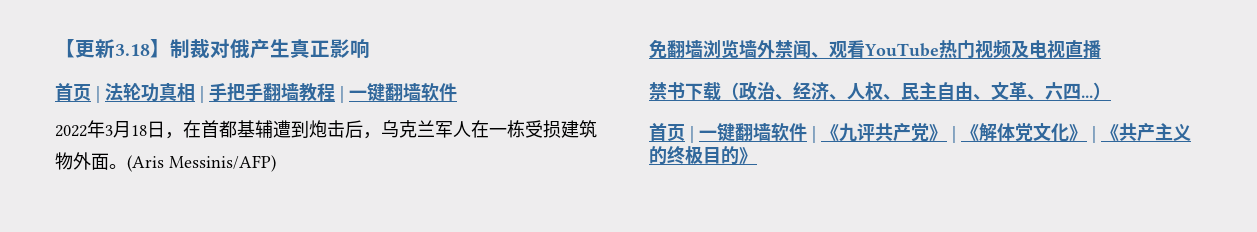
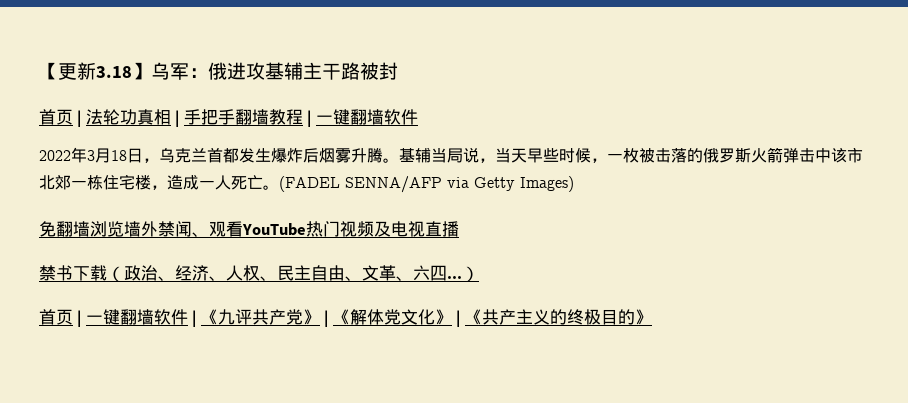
- 【更新3.18】制裁对俄产生真正影响
+ 【更新3.18】乌军：俄进攻基辅主干路被封
- 2022年3月18日，在首都基辅遭到炮击后，乌克兰军人在一栋受损建筑物外面。(Aris Messinis/AFP)
+ 2022年3月18日，乌克兰首都发生爆炸后烟雾升腾。基辅当局说，当天早些时候，一枚被击落的俄罗斯火箭弹击中该市北郊一栋住宅楼，造成一人死亡。(FADEL SENNA/AFP via Getty Images)

